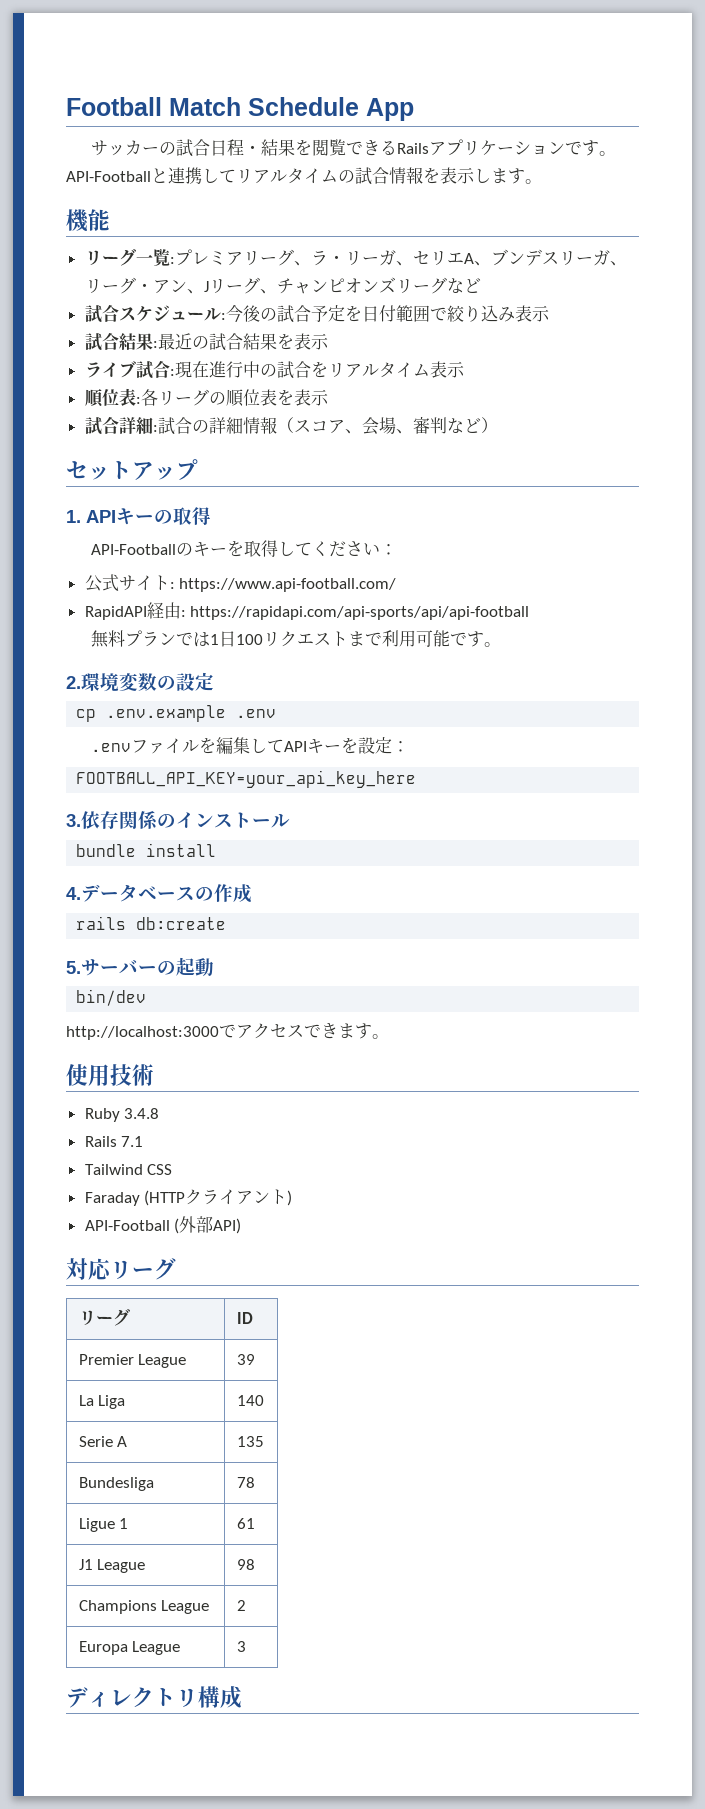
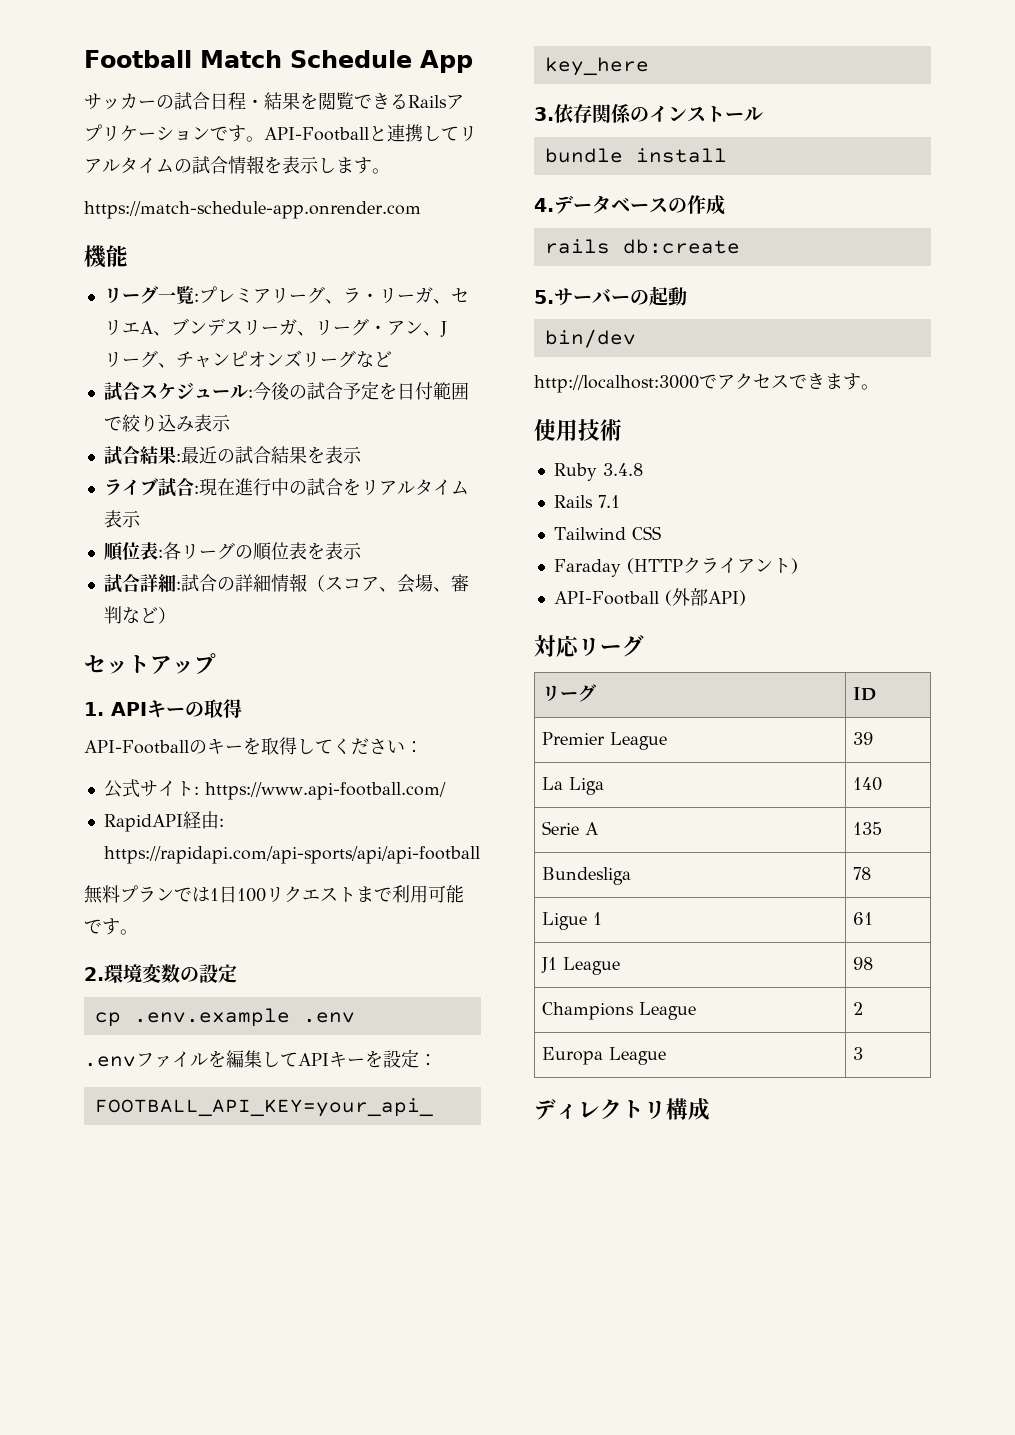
+ https://match-schedule-app.onrender.com

